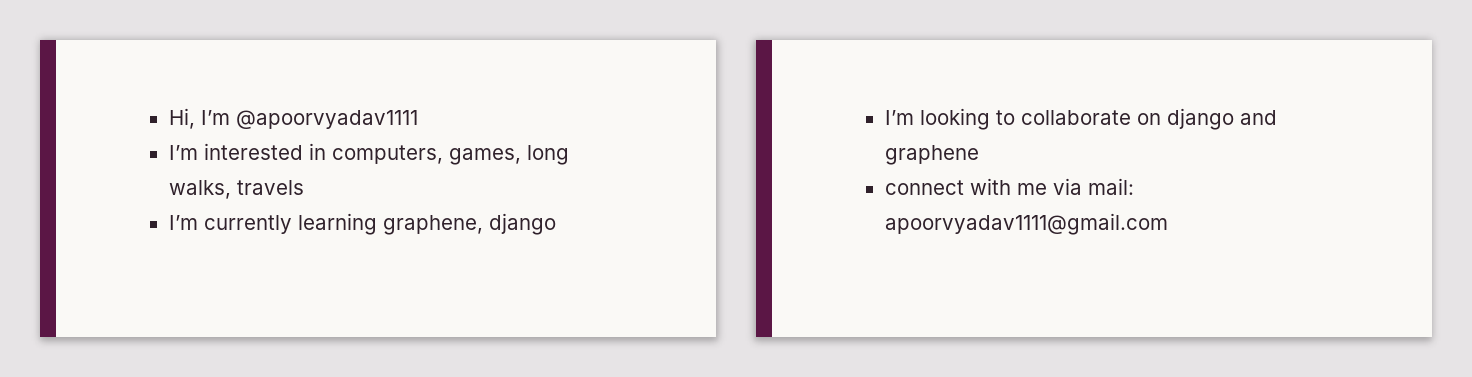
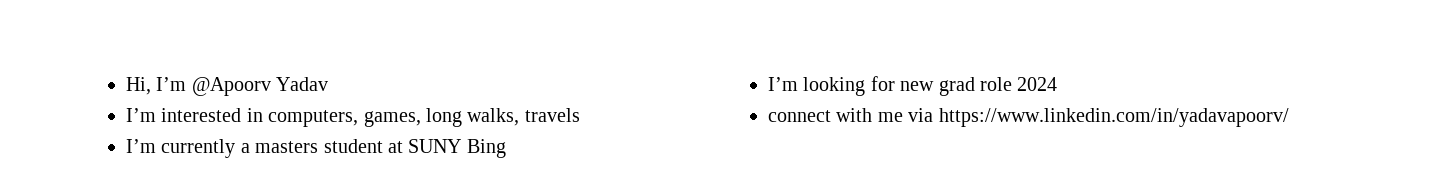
- Hi, I’m @apoorvyadav1111
+ Hi, I’m @Apoorv Yadav
- I’m currently learning graphene, django
- I’m looking to collaborate on django and graphene
+ I’m currently a masters student at SUNY Bing
+ I’m looking for new grad role 2024
- connect with me via mail: apoorvyadav1111@gmail.com
+ connect with me via https://www.linkedin.com/in/yadavapoorv/

